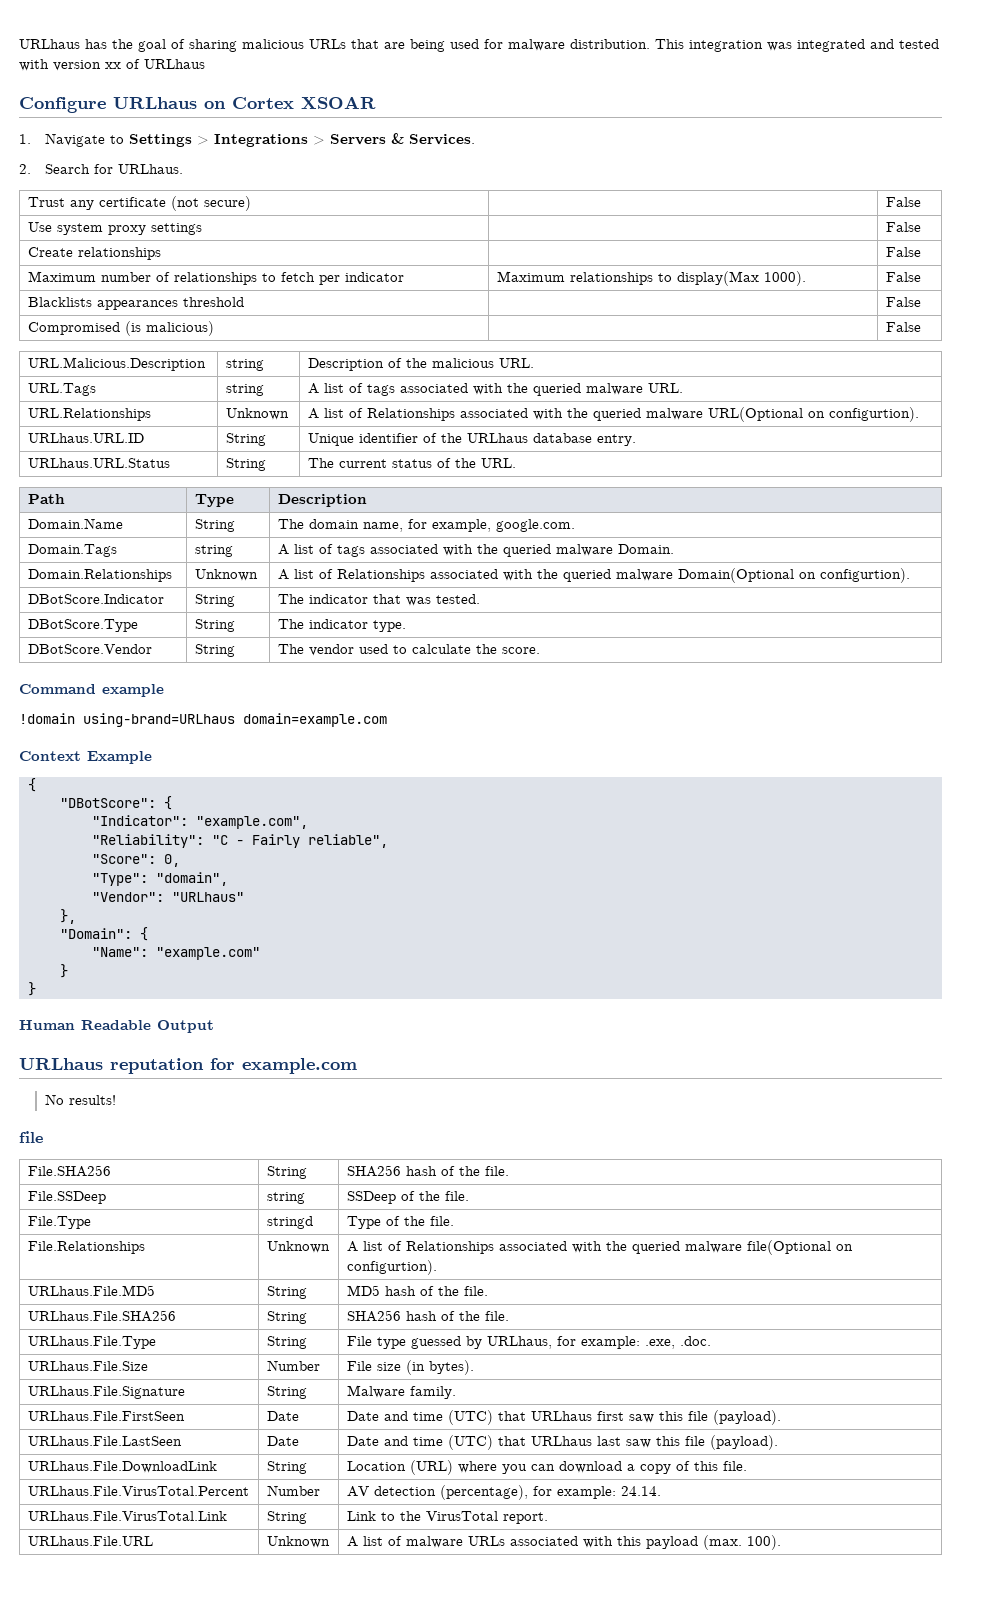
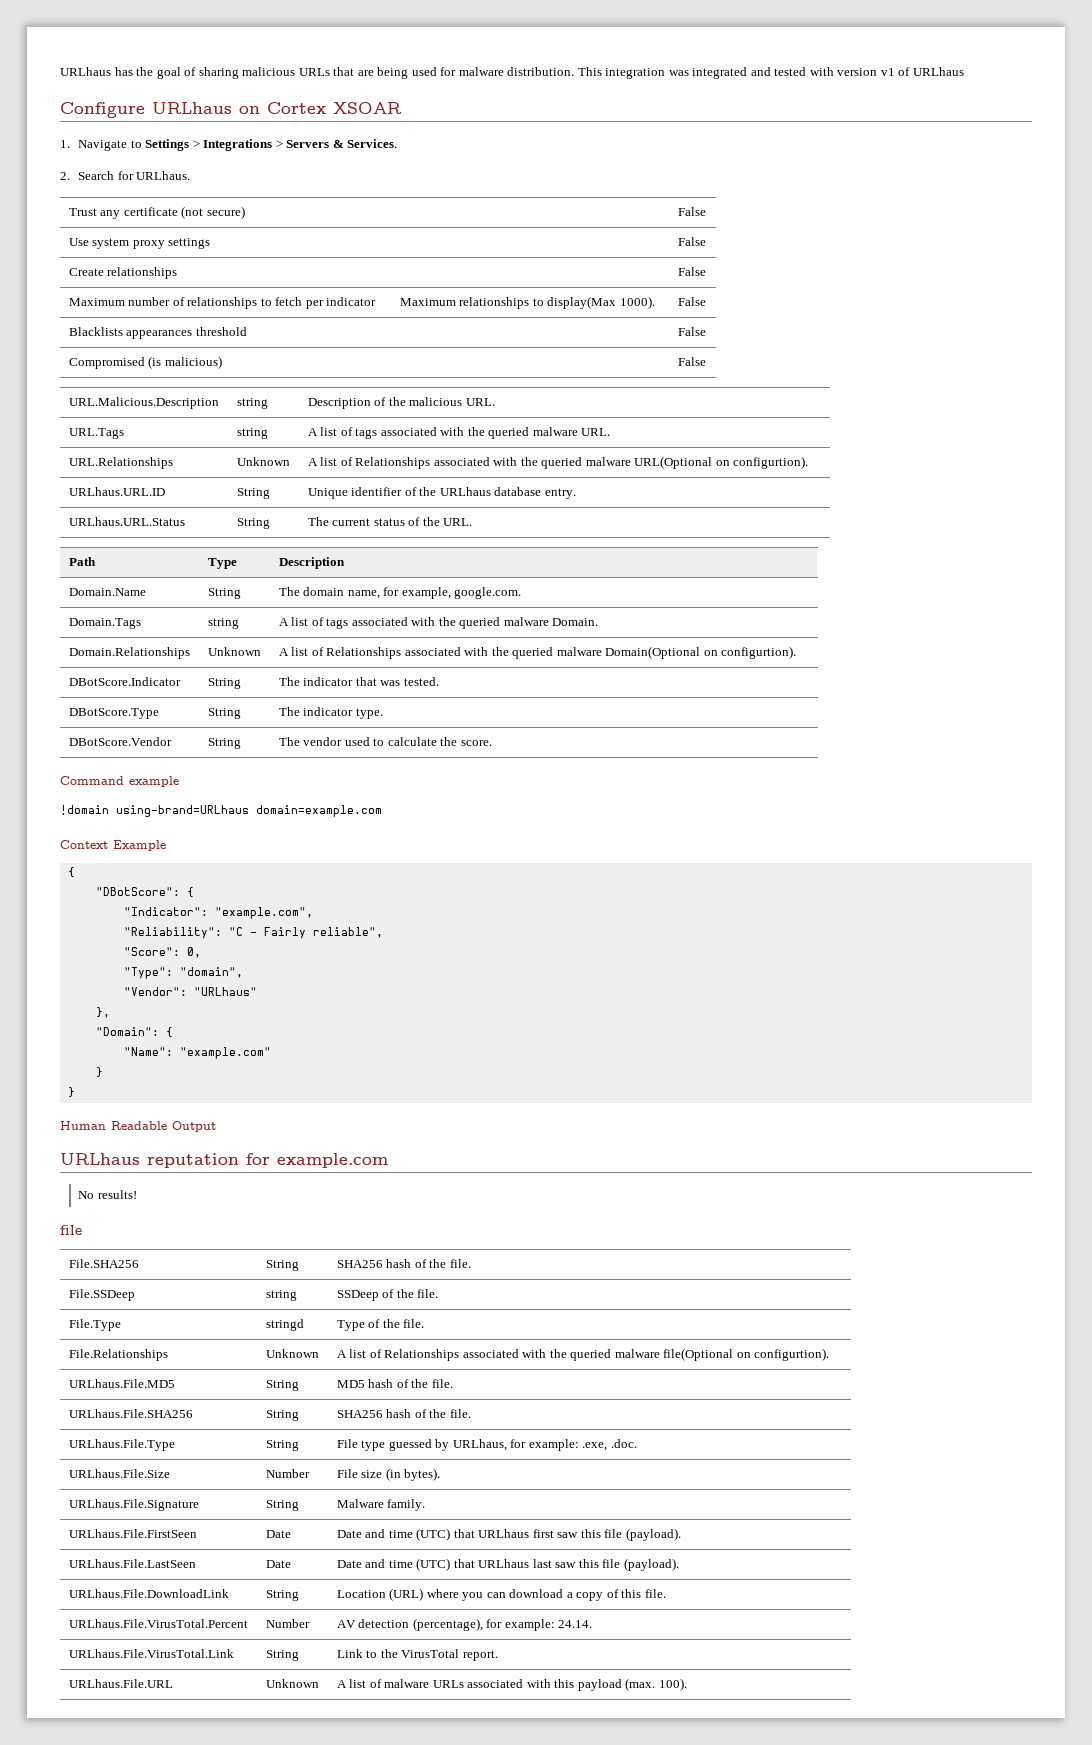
- This integration was integrated and tested with version xx of URLhaus
+ This integration was integrated and tested with version v1 of URLhaus

